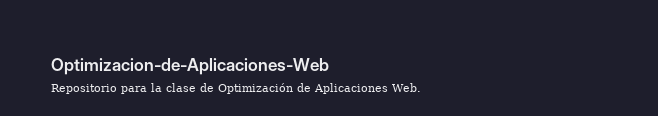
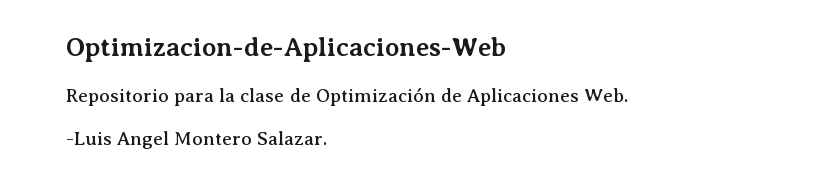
+ -Luis Angel Montero Salazar.

